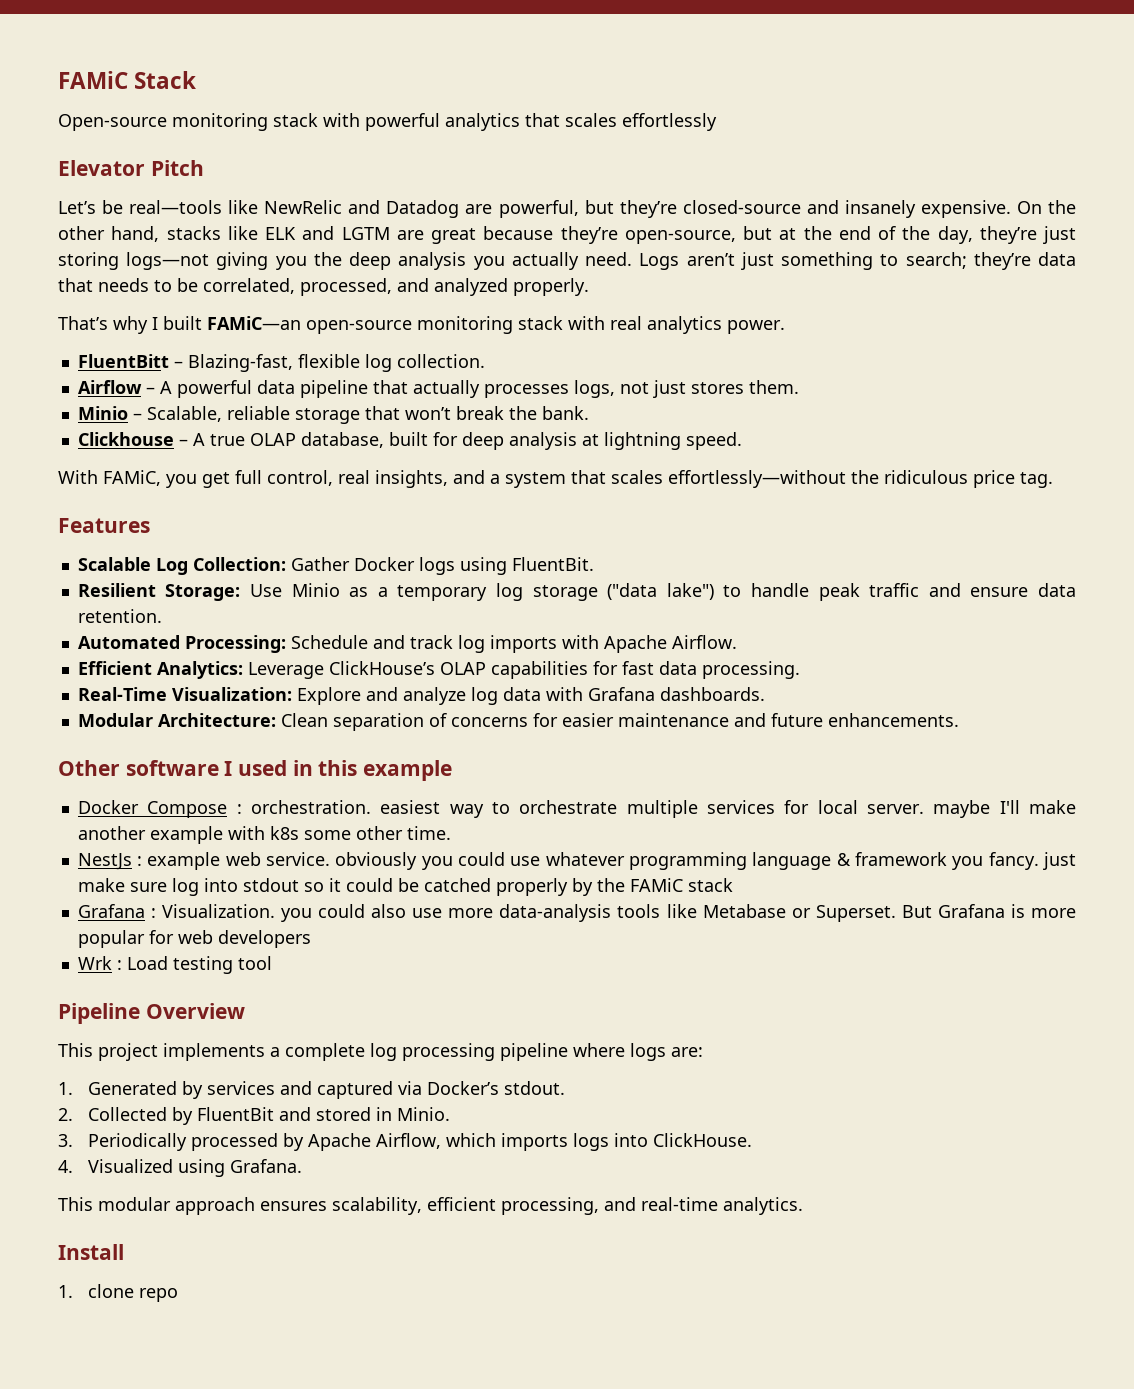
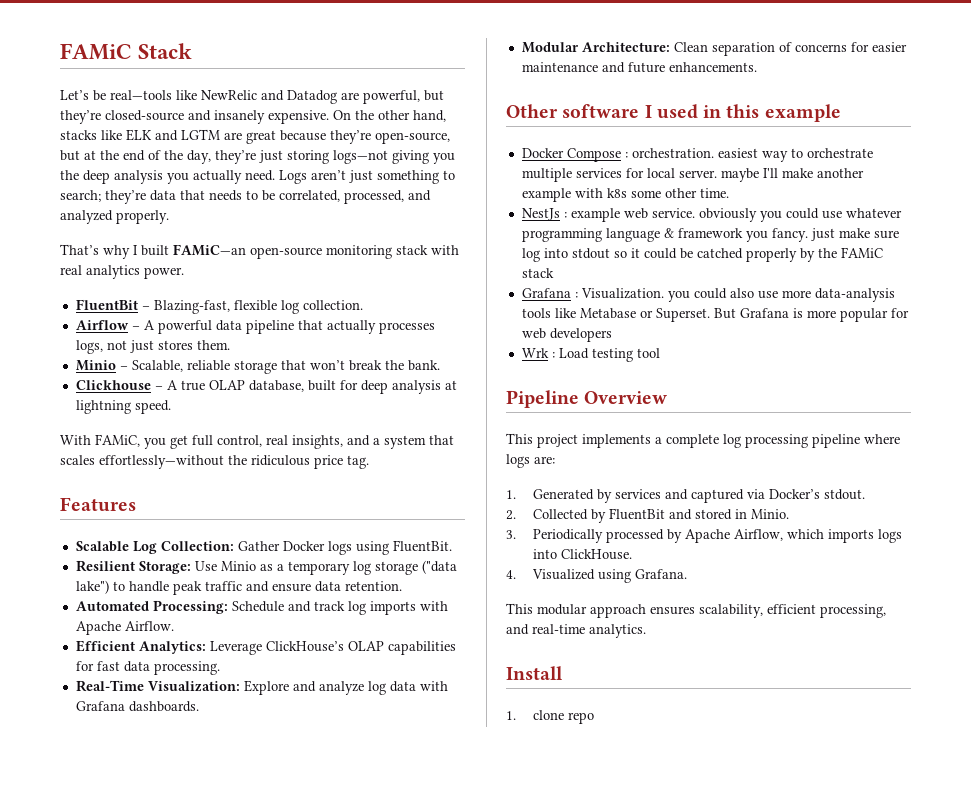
- Open-source monitoring stack with powerful analytics that scales effortlessly
- Elevator Pitch
- FluentBitt – Blazing-fast, flexible log collection.
+ FluentBit – Blazing-fast, flexible log collection.

